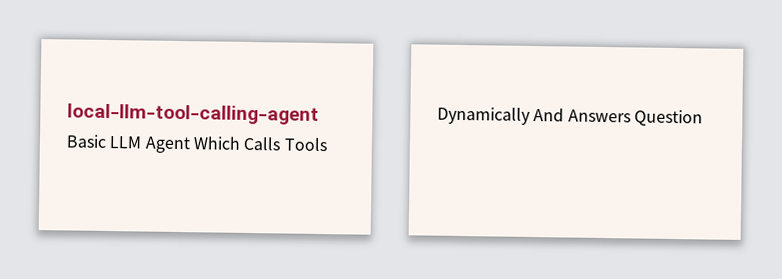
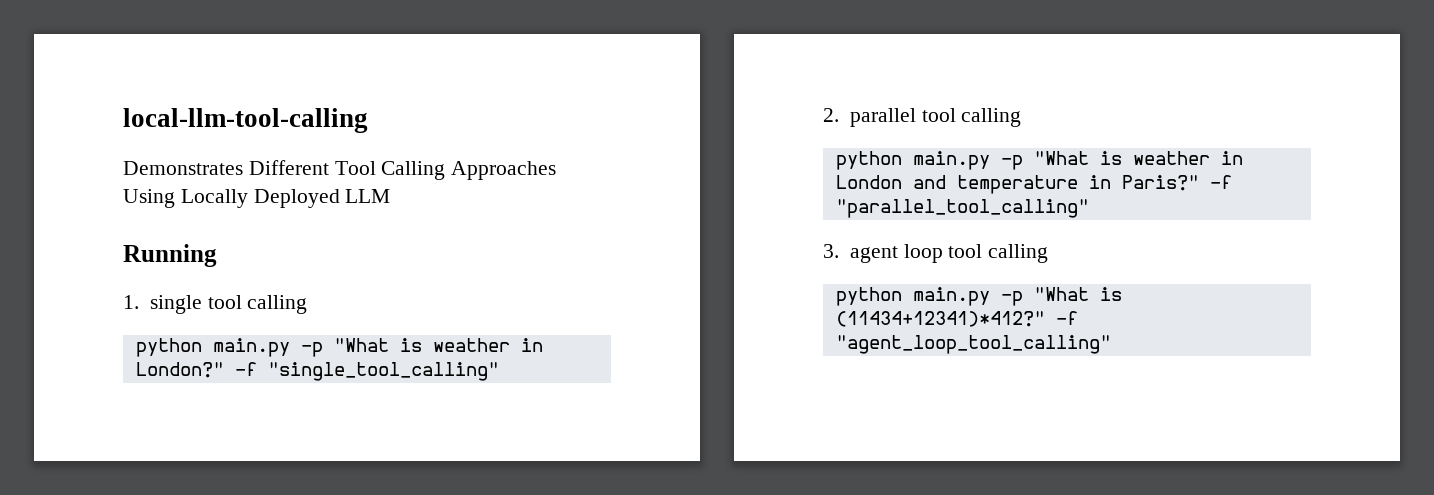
- local-llm-tool-calling-agent
- Basic LLM Agent Which Calls Tools Dynamically And Answers Question
+ local-llm-tool-calling
+ Demonstrates Different Tool Calling Approaches Using Locally Deployed LLM
+ Running
+ 1. single tool calling
+ python main.py -p "What is weather in London?" -f "single_tool_calling"
+ 2. parallel tool calling
+ python main.py -p "What is weather in London and temperature in Paris?" -f "parallel_tool_calling"
+ 3. agent loop tool calling
+ python main.py -p "What is (11434+12341)*412?" -f "agent_loop_tool_calling"

